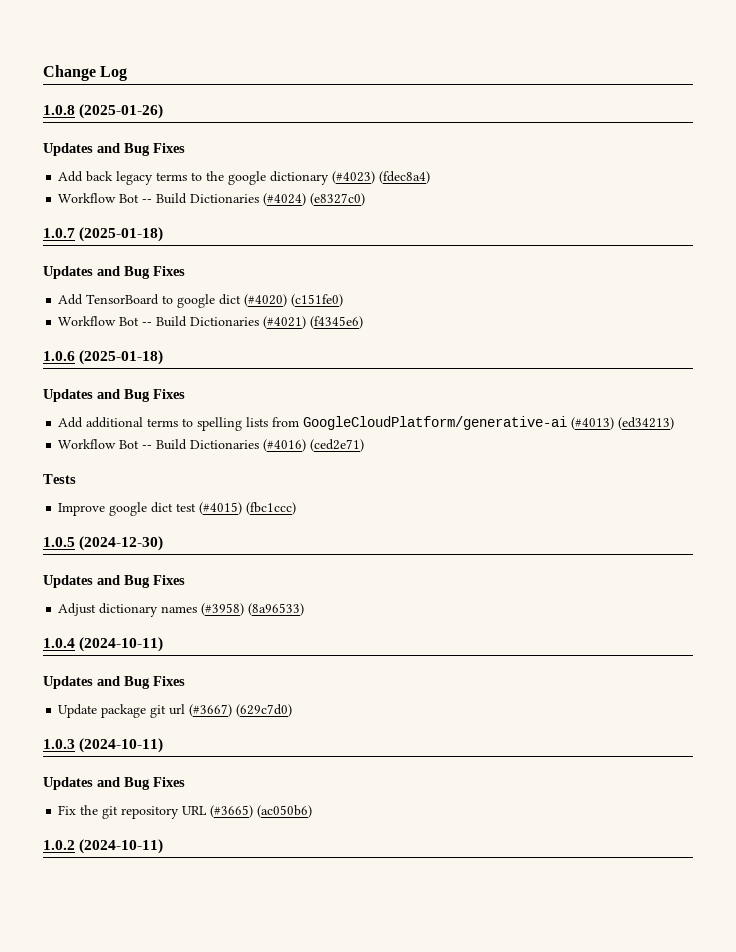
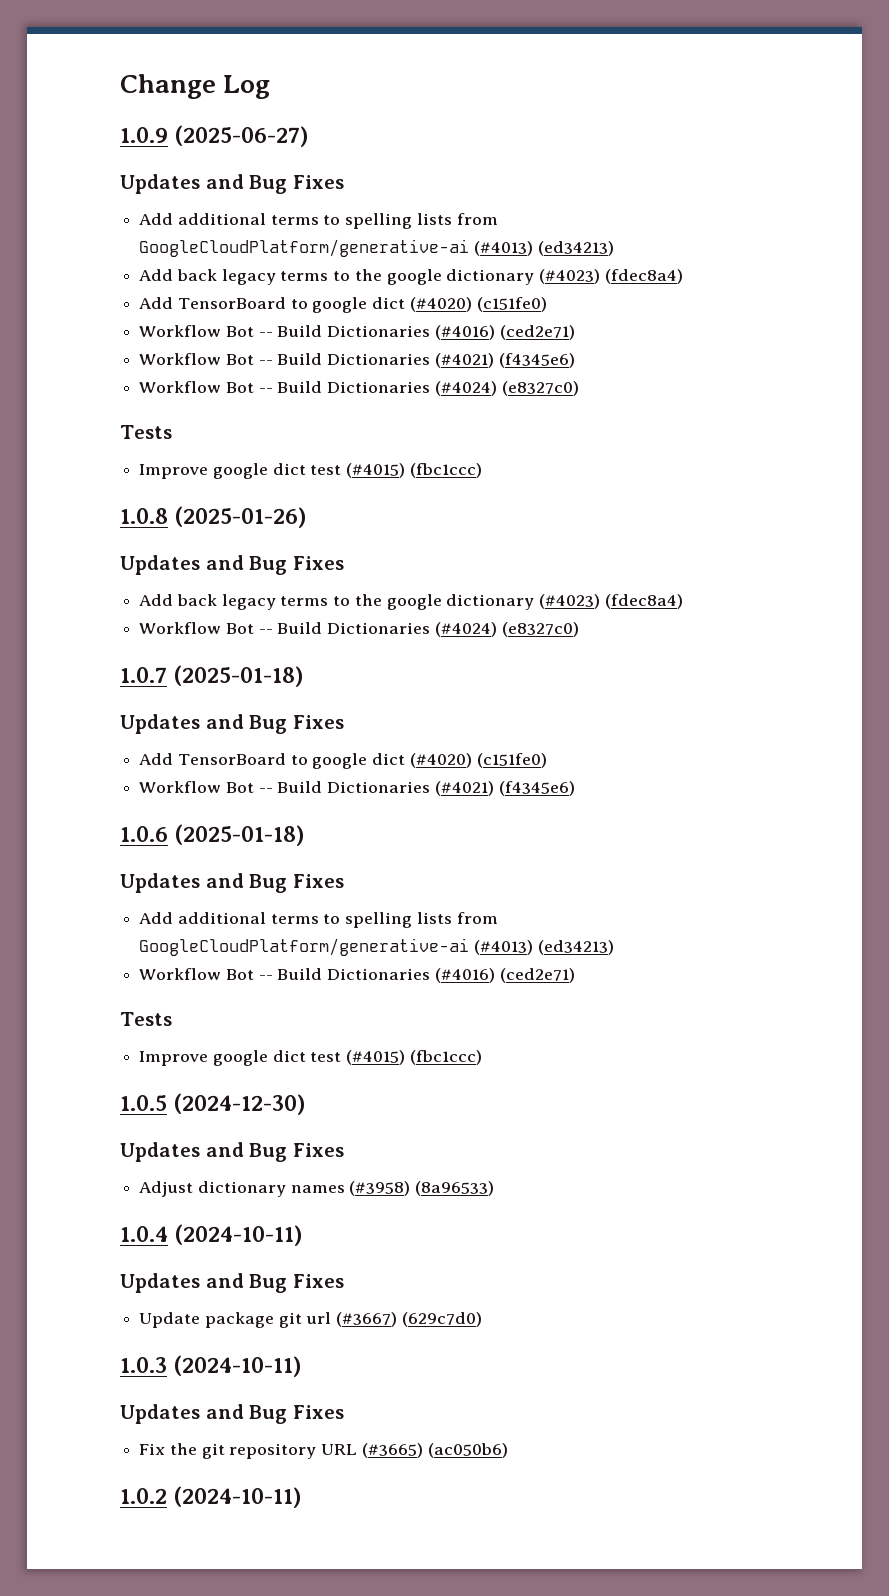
+ 1.0.9 (2025-06-27)
+ Updates and Bug Fixes
+ Add additional terms to spelling lists from GoogleCloudPlatform/generative-ai (#4013) (ed34213)
+ Add back legacy terms to the google dictionary (#4023) (fdec8a4)
+ Add TensorBoard to google dict (#4020) (c151fe0)
+ Workflow Bot -- Build Dictionaries (#4016) (ced2e71)
+ Workflow Bot -- Build Dictionaries (#4021) (f4345e6)
+ Workflow Bot -- Build Dictionaries (#4024) (e8327c0)
+ Tests
+ Improve google dict test (#4015) (fbc1ccc)

